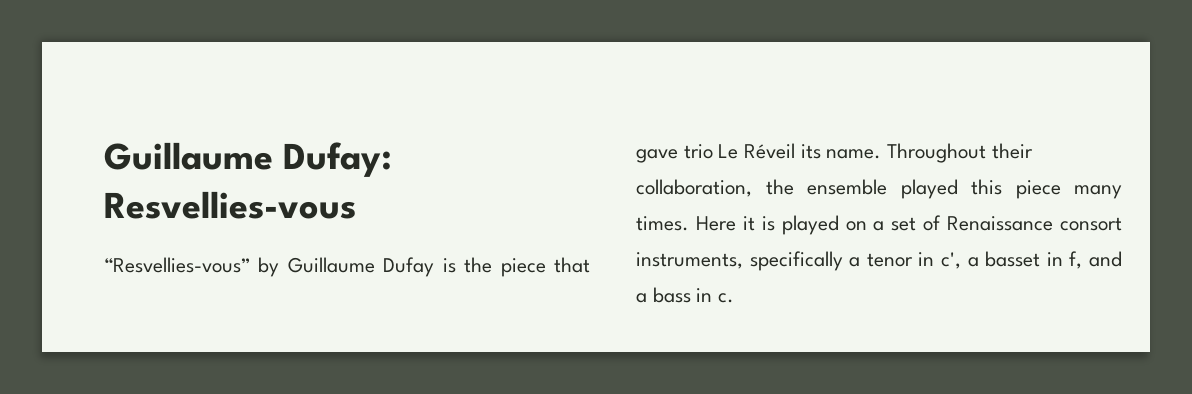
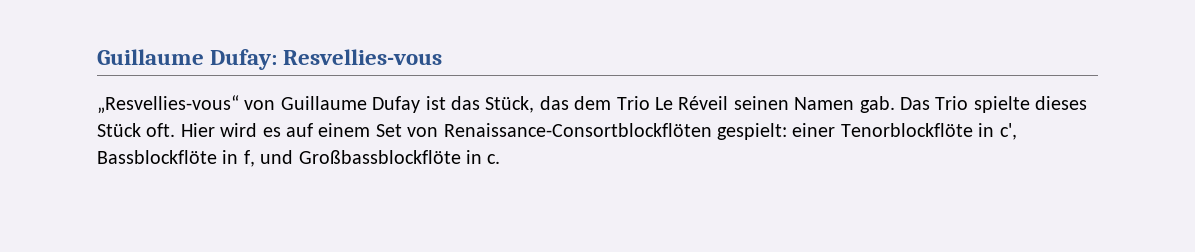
- “Resvellies-vous” by Guillaume Dufay is the piece that gave trio Le Réveil its name. Throughout their collaboration, the ensemble played this piece many times. Here it is played on a set of Renaissance consort instruments, specifically a tenor in c', a basset in f, and a bass in c.
+ „Resvellies-vous“ von Guillaume Dufay ist das Stück, das dem Trio Le Réveil seinen Namen gab. Das Trio spielte dieses Stück oft. Hier wird es auf einem Set von Renaissance-Consortblockflöten gespielt: einer Tenorblockflöte in c', Bassblockflöte in f, und Großbassblockflöte in c.

